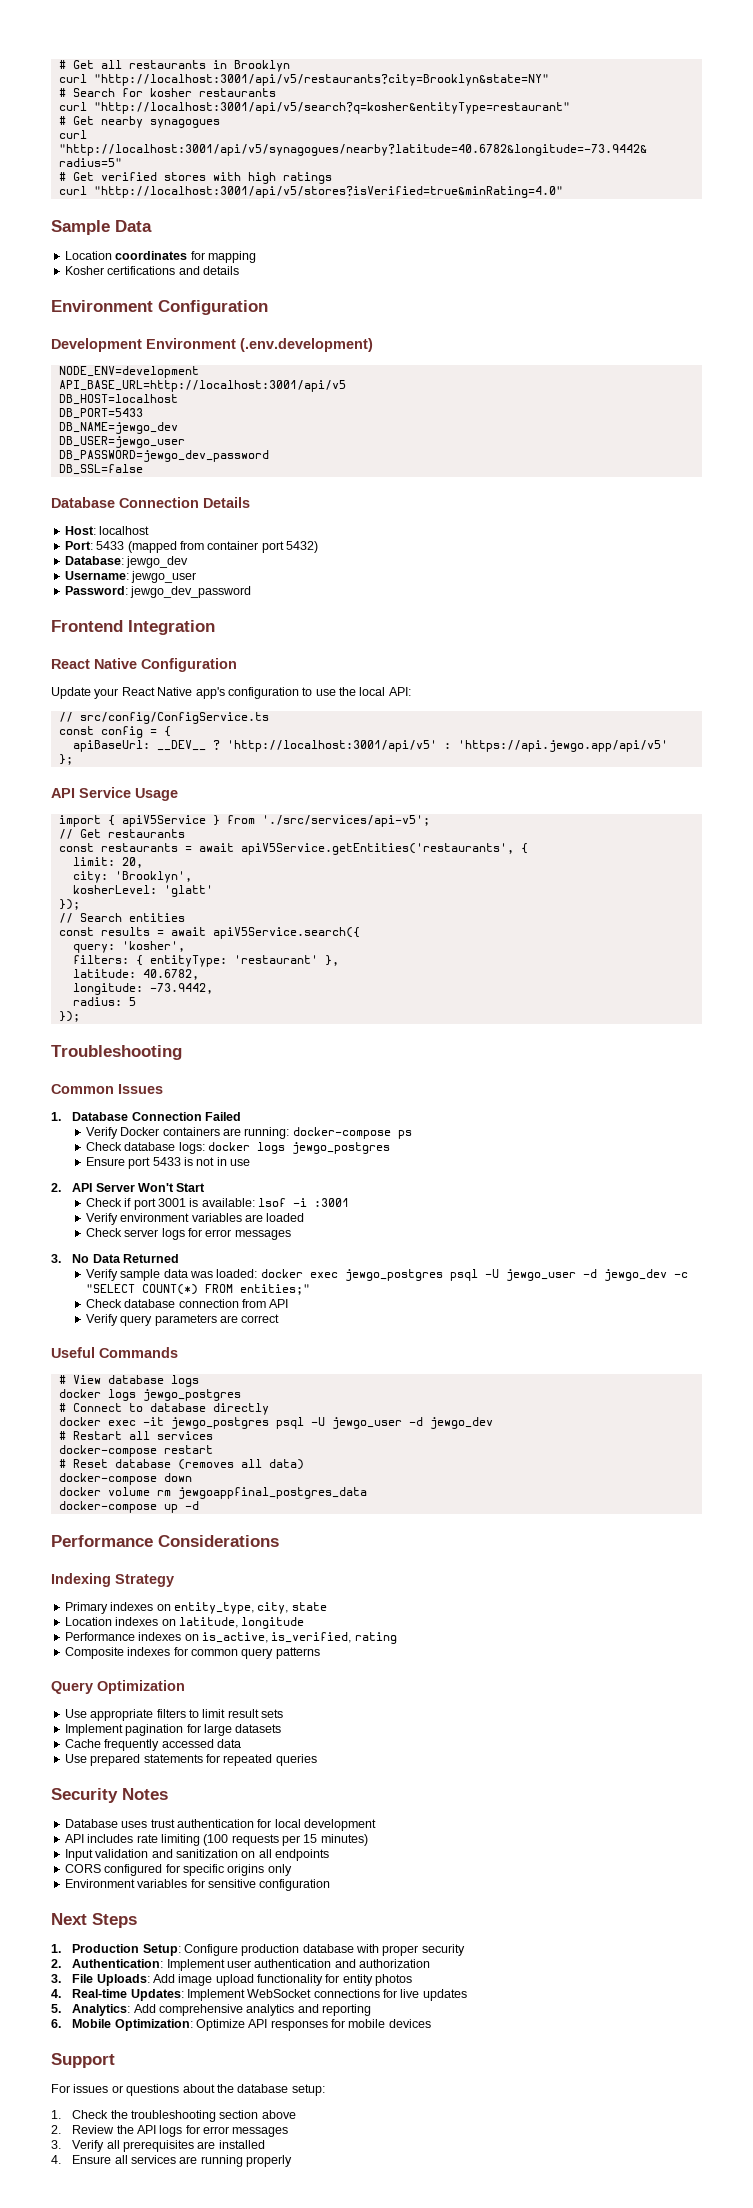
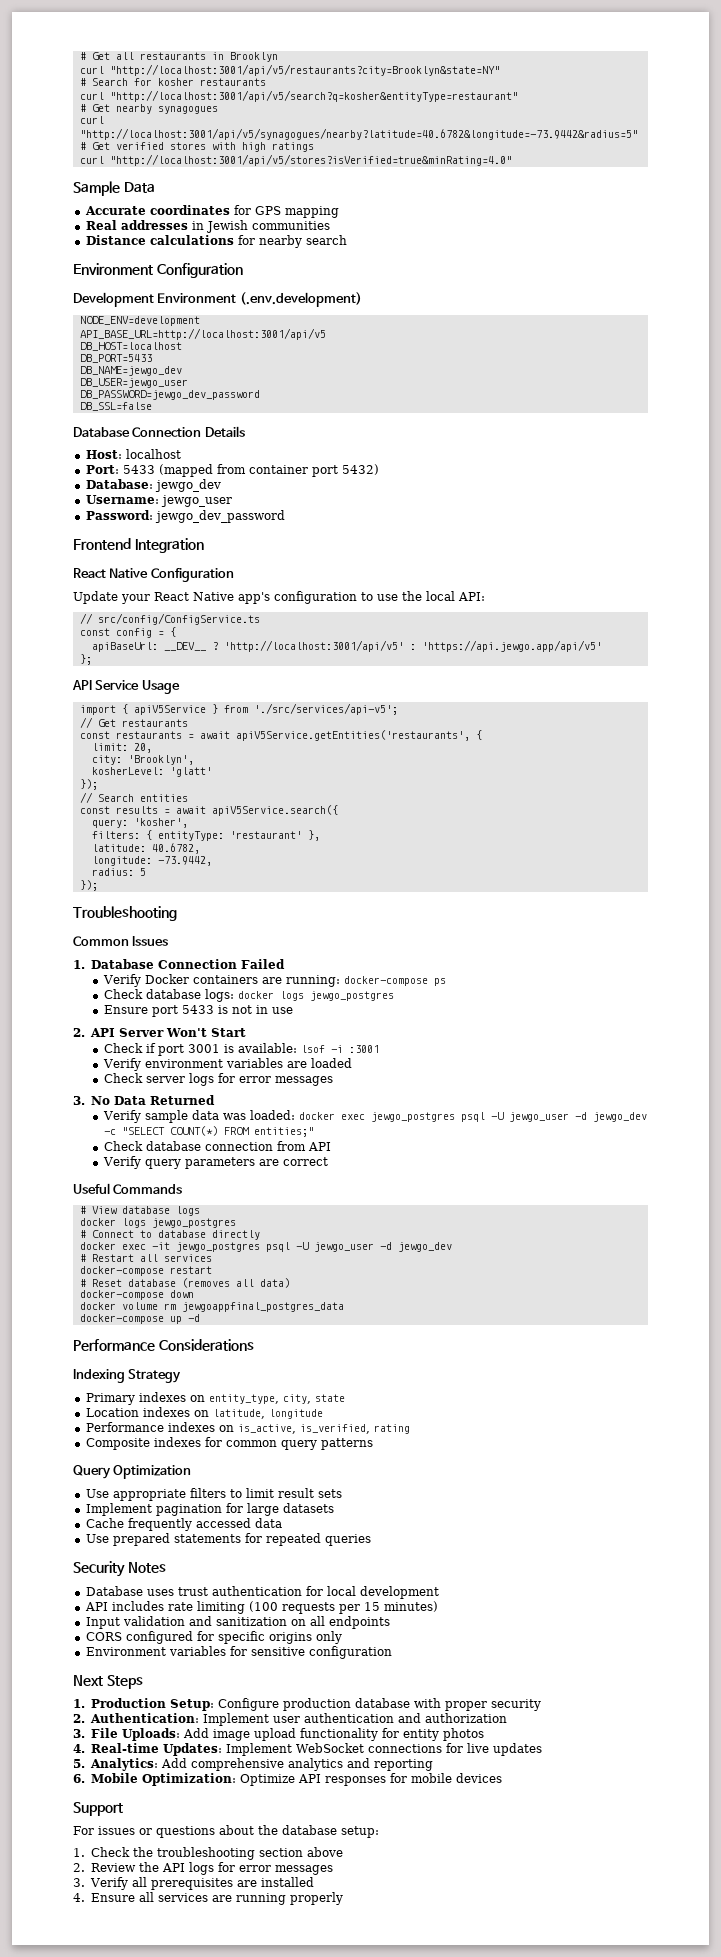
- Location coordinates for mapping
+ Accurate coordinates for GPS mapping
- Kosher certifications and details
+ Real addresses in Jewish communities
+ Distance calculations for nearby search

